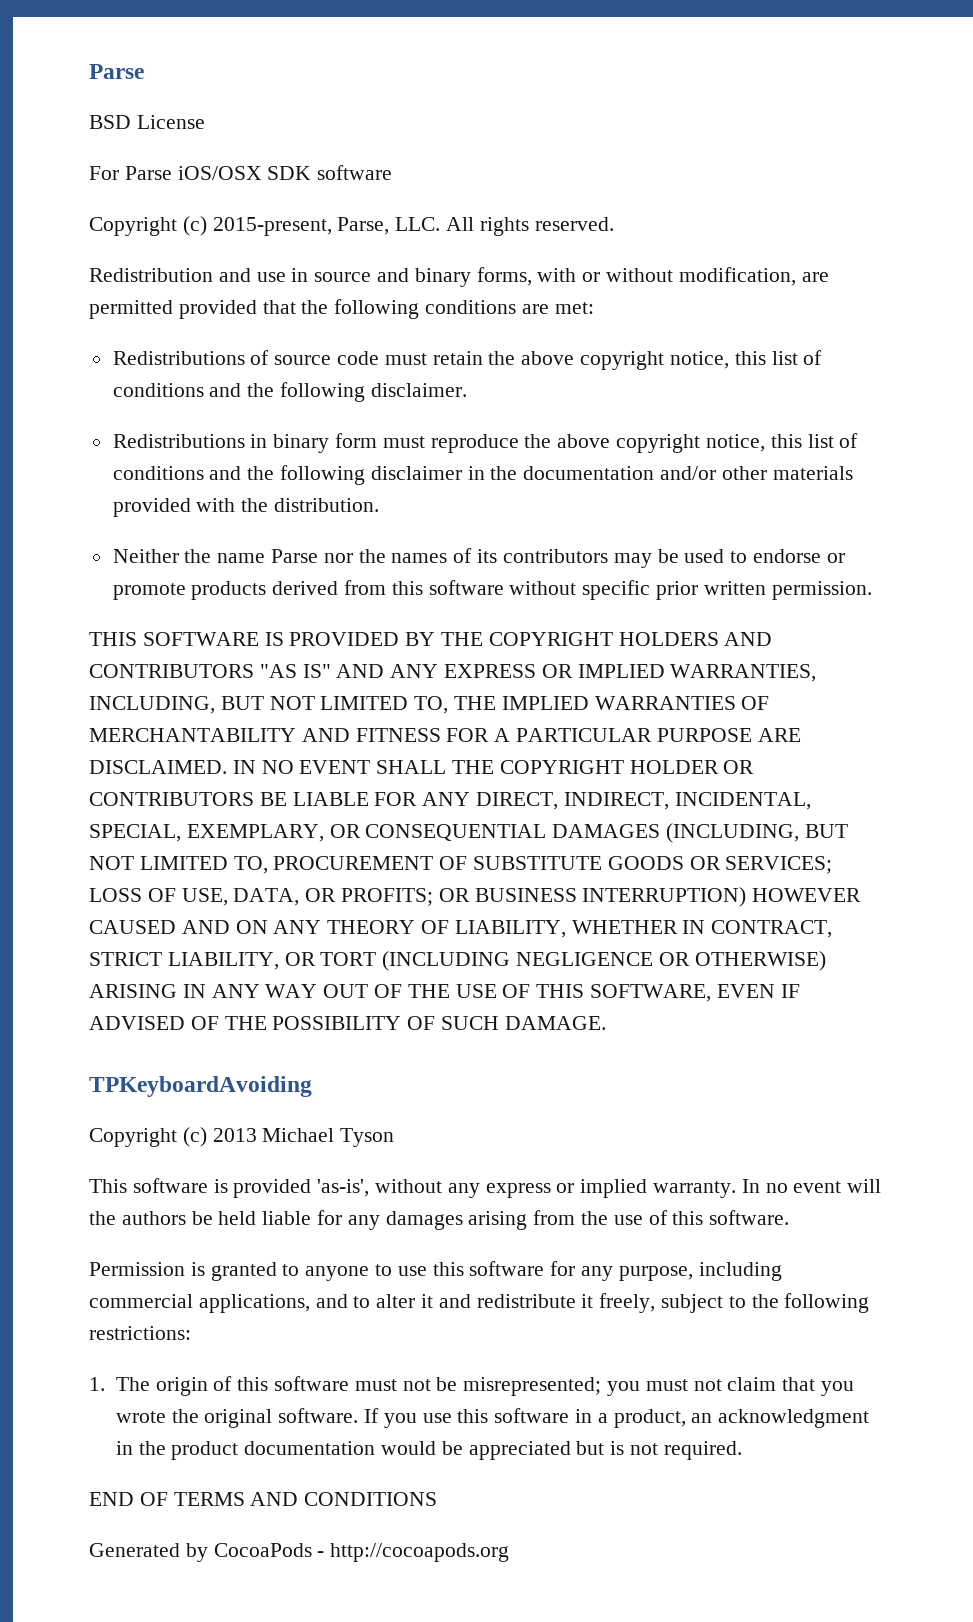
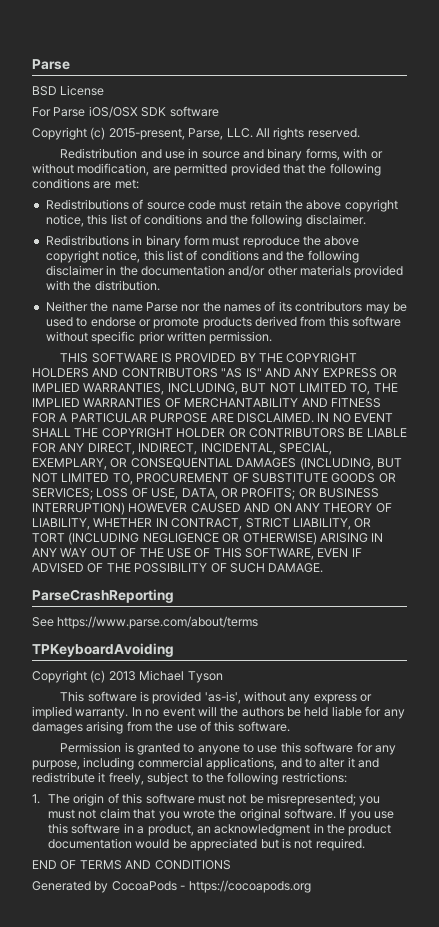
+ ParseCrashReporting
+ See https://www.parse.com/about/terms
- Generated by CocoaPods - http://cocoapods.org
+ Generated by CocoaPods - https://cocoapods.org

